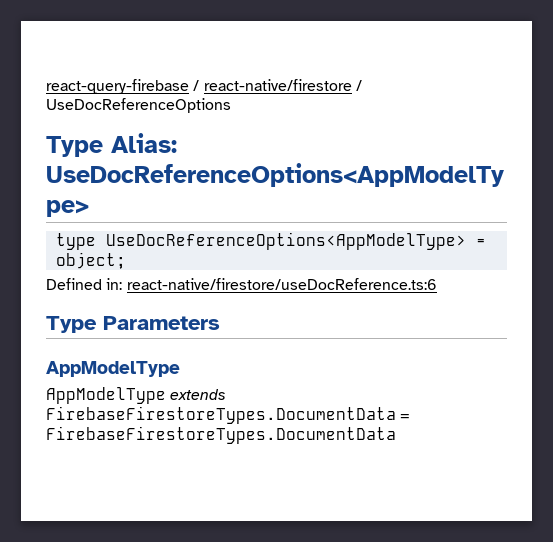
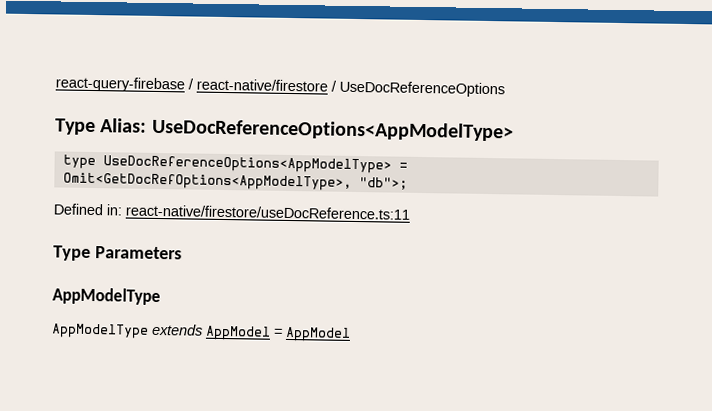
- type UseDocReferenceOptions<AppModelType> = object;
+ type UseDocReferenceOptions<AppModelType> = Omit<GetDocRefOptions<AppModelType>, "db">;
- Defined in: react-native/firestore/useDocReference.ts:6
+ Defined in: react-native/firestore/useDocReference.ts:11
- AppModelType extends FirebaseFirestoreTypes.DocumentData = FirebaseFirestoreTypes.DocumentData
+ AppModelType extends AppModel = AppModel

